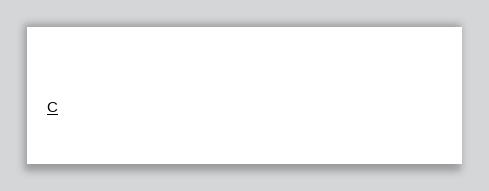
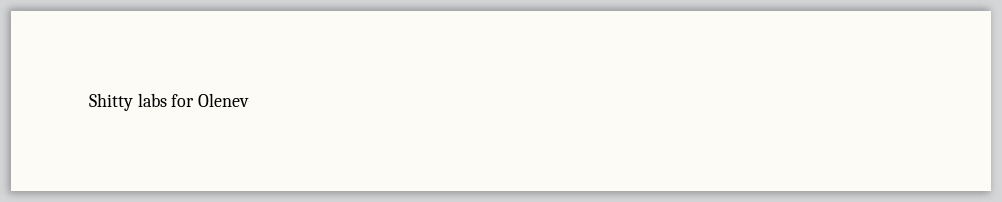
- C
+ Shitty labs for Olenev

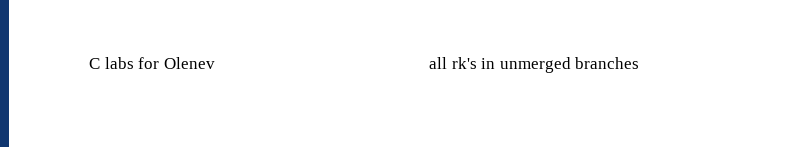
- Shitty labs for Olenev
+ С labs for Olenev
+ all rk's in unmerged branches

